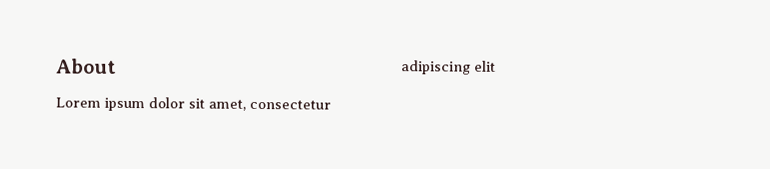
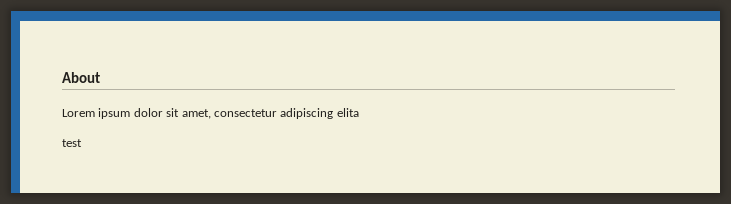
- Lorem ipsum dolor sit amet, consectetur adipiscing elit
+ Lorem ipsum dolor sit amet, consectetur adipiscing elita
+ test

